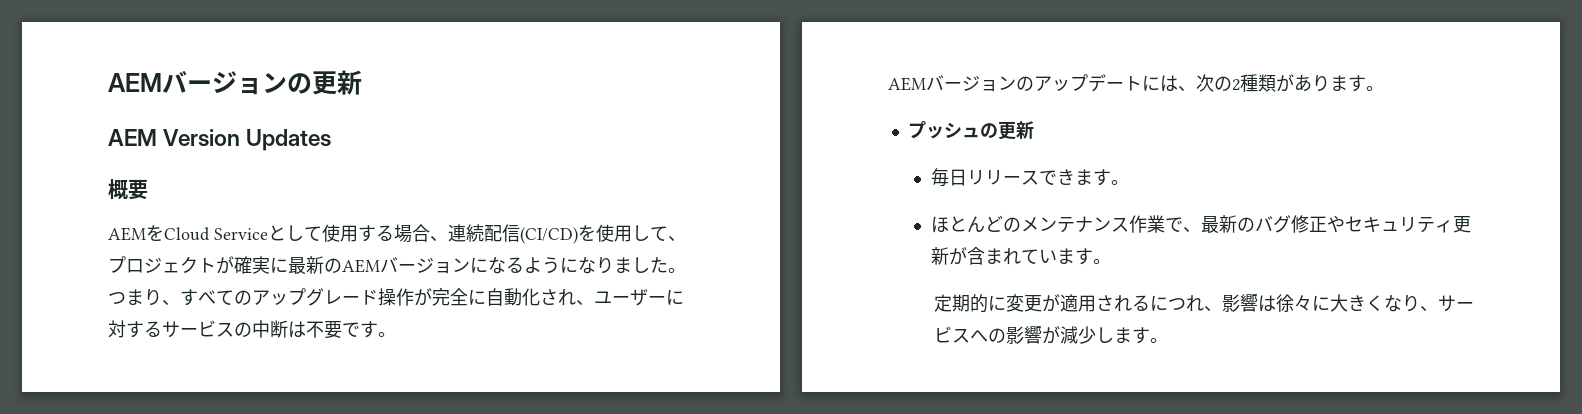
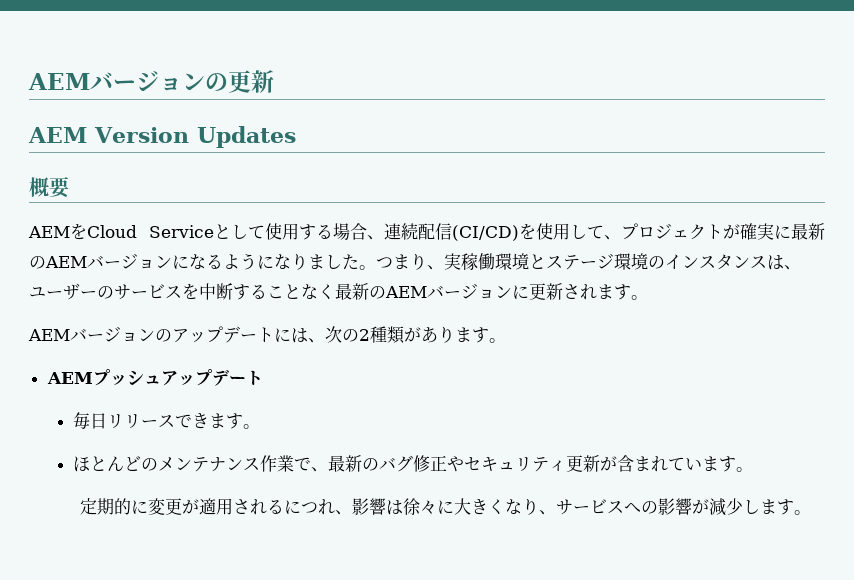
- つまり、すべてのアップグレード操作が完全に自動化され、ユーザーに対するサービスの中断は不要です。
+ つまり、実稼働環境とステージ環境のインスタンスは、ユーザーのサービスを中断することなく最新のAEMバージョンに更新されます。
- プッシュの更新
+ AEMプッシュアップデート

